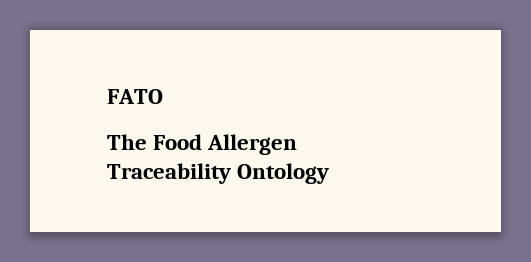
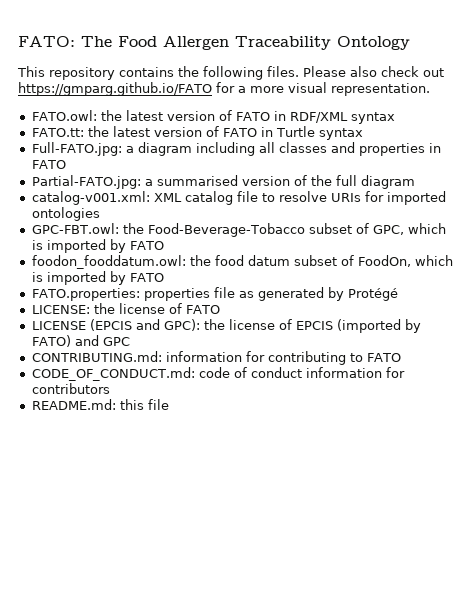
- FATO
- The Food Allergen Traceability Ontology
+ FATO: The Food Allergen Traceability Ontology
+ This repository contains the following files. Please also check out https://gmparg.github.io/FATO for a more visual representation.
+ FATO.owl: the latest version of FATO in RDF/XML syntax
+ FATO.tt: the latest version of FATO in Turtle syntax
+ Full-FATO.jpg: a diagram including all classes and properties in FATO
+ Partial-FATO.jpg: a summarised version of the full diagram
+ catalog-v001.xml: XML catalog file to resolve URIs for imported ontologies
+ GPC-FBT.owl: the Food-Beverage-Tobacco subset of GPC, which is imported by FATO
+ foodon_fooddatum.owl: the food datum subset of FoodOn, which is imported by FATO
+ FATO.properties: properties file as generated by Protégé
+ LICENSE: the license of FATO
+ LICENSE (EPCIS and GPC): the license of EPCIS (imported by FATO) and GPC
+ CONTRIBUTING.md: information for contributing to FATO
+ CODE_OF_CONDUCT.md: code of conduct information for contributors
+ README.md: this file

